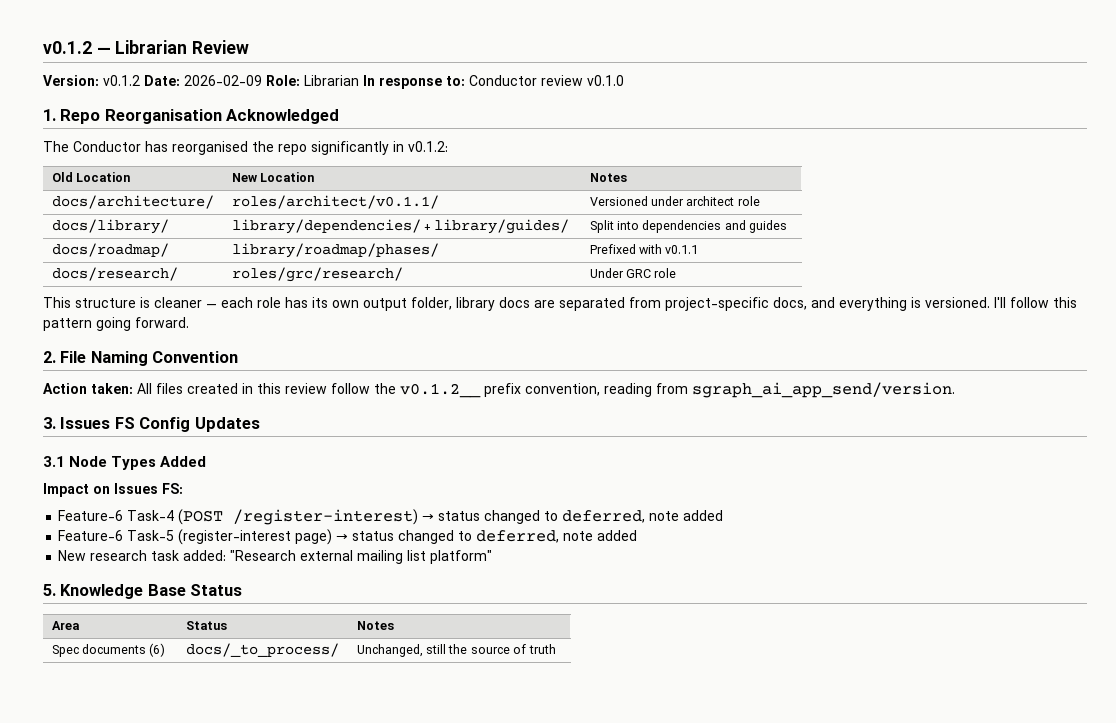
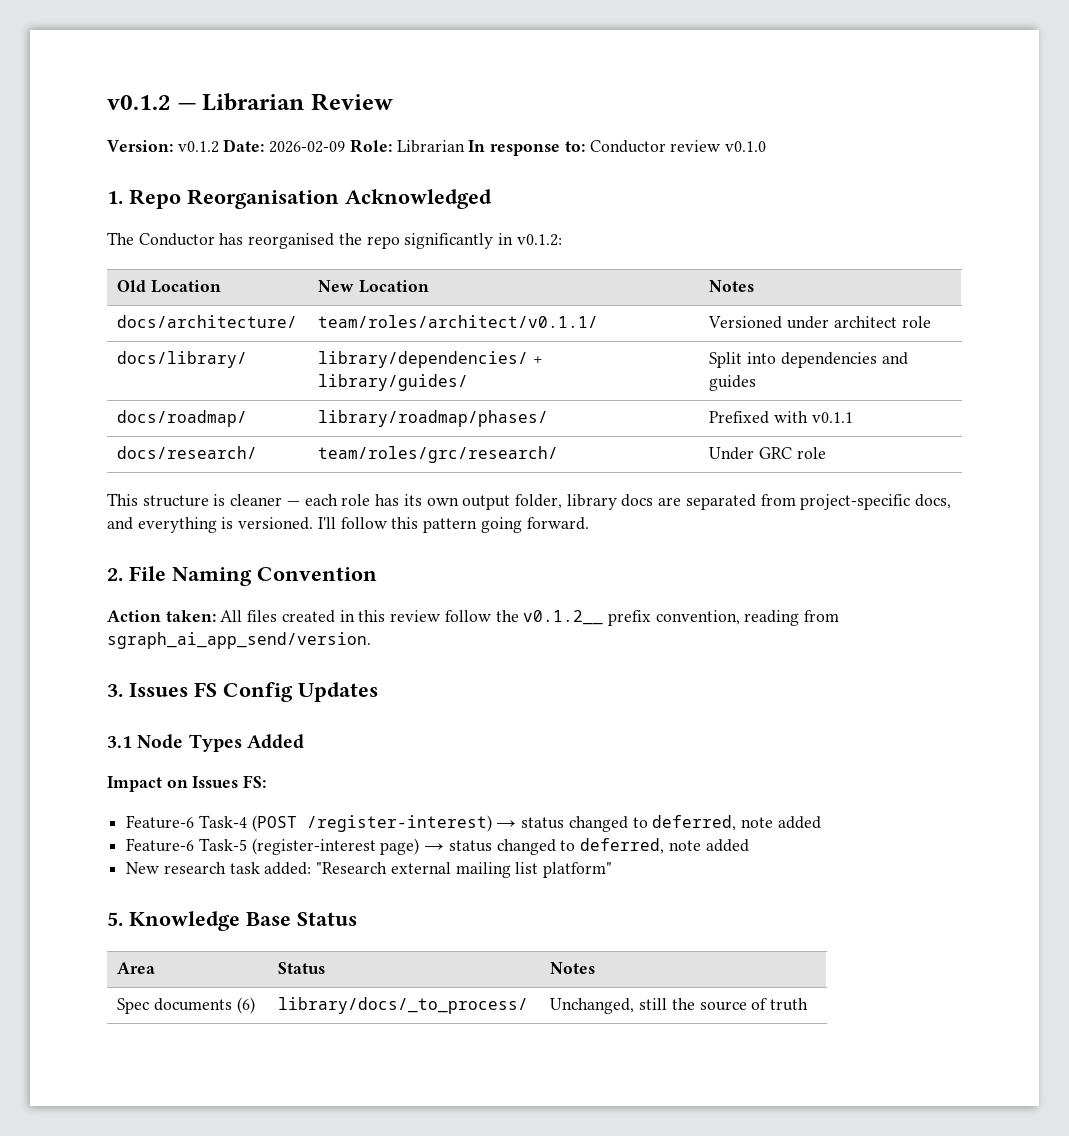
- docs/architecture/ | roles/architect/v0.1.1/ | Versioned under architect role
+ docs/architecture/ | team/roles/architect/v0.1.1/ | Versioned under architect role
- docs/research/ | roles/grc/research/ | Under GRC role
+ docs/research/ | team/roles/grc/research/ | Under GRC role
- Spec documents (6) | docs/_to_process/ | Unchanged, still the source of truth
+ Spec documents (6) | library/docs/_to_process/ | Unchanged, still the source of truth

